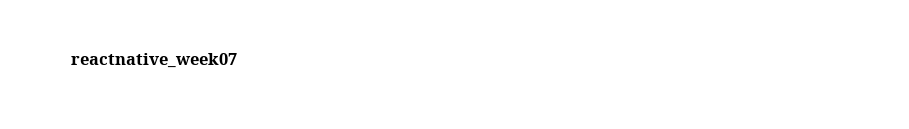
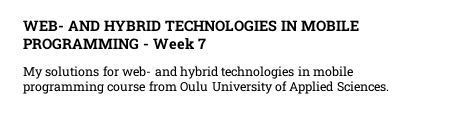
- reactnative_week07
+ WEB- AND HYBRID TECHNOLOGIES IN MOBILE PROGRAMMING - Week 7
+ My solutions for web- and hybrid technologies in mobile programming course from Oulu University of Applied Sciences.

